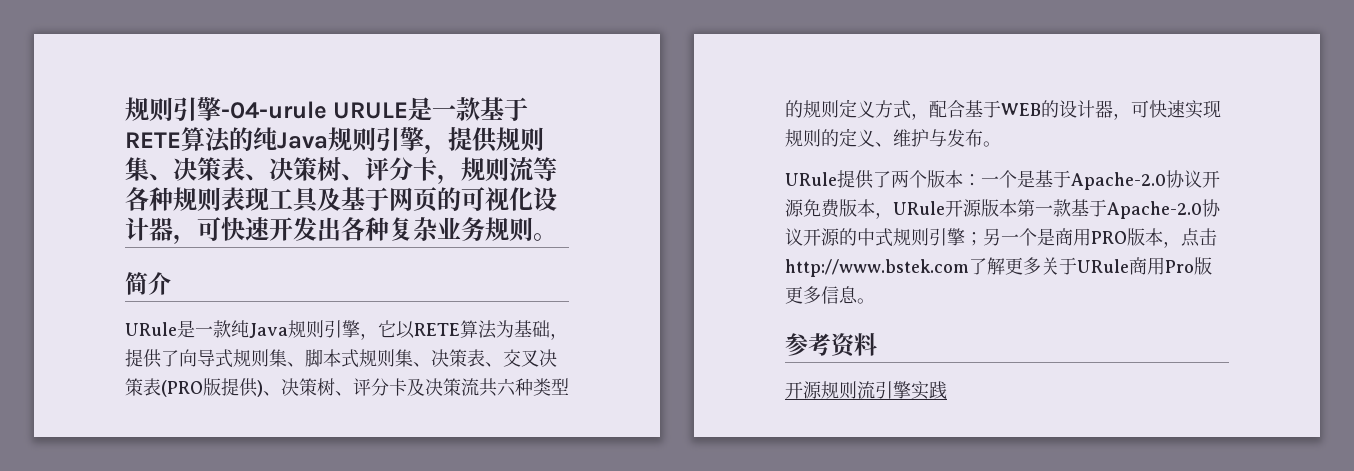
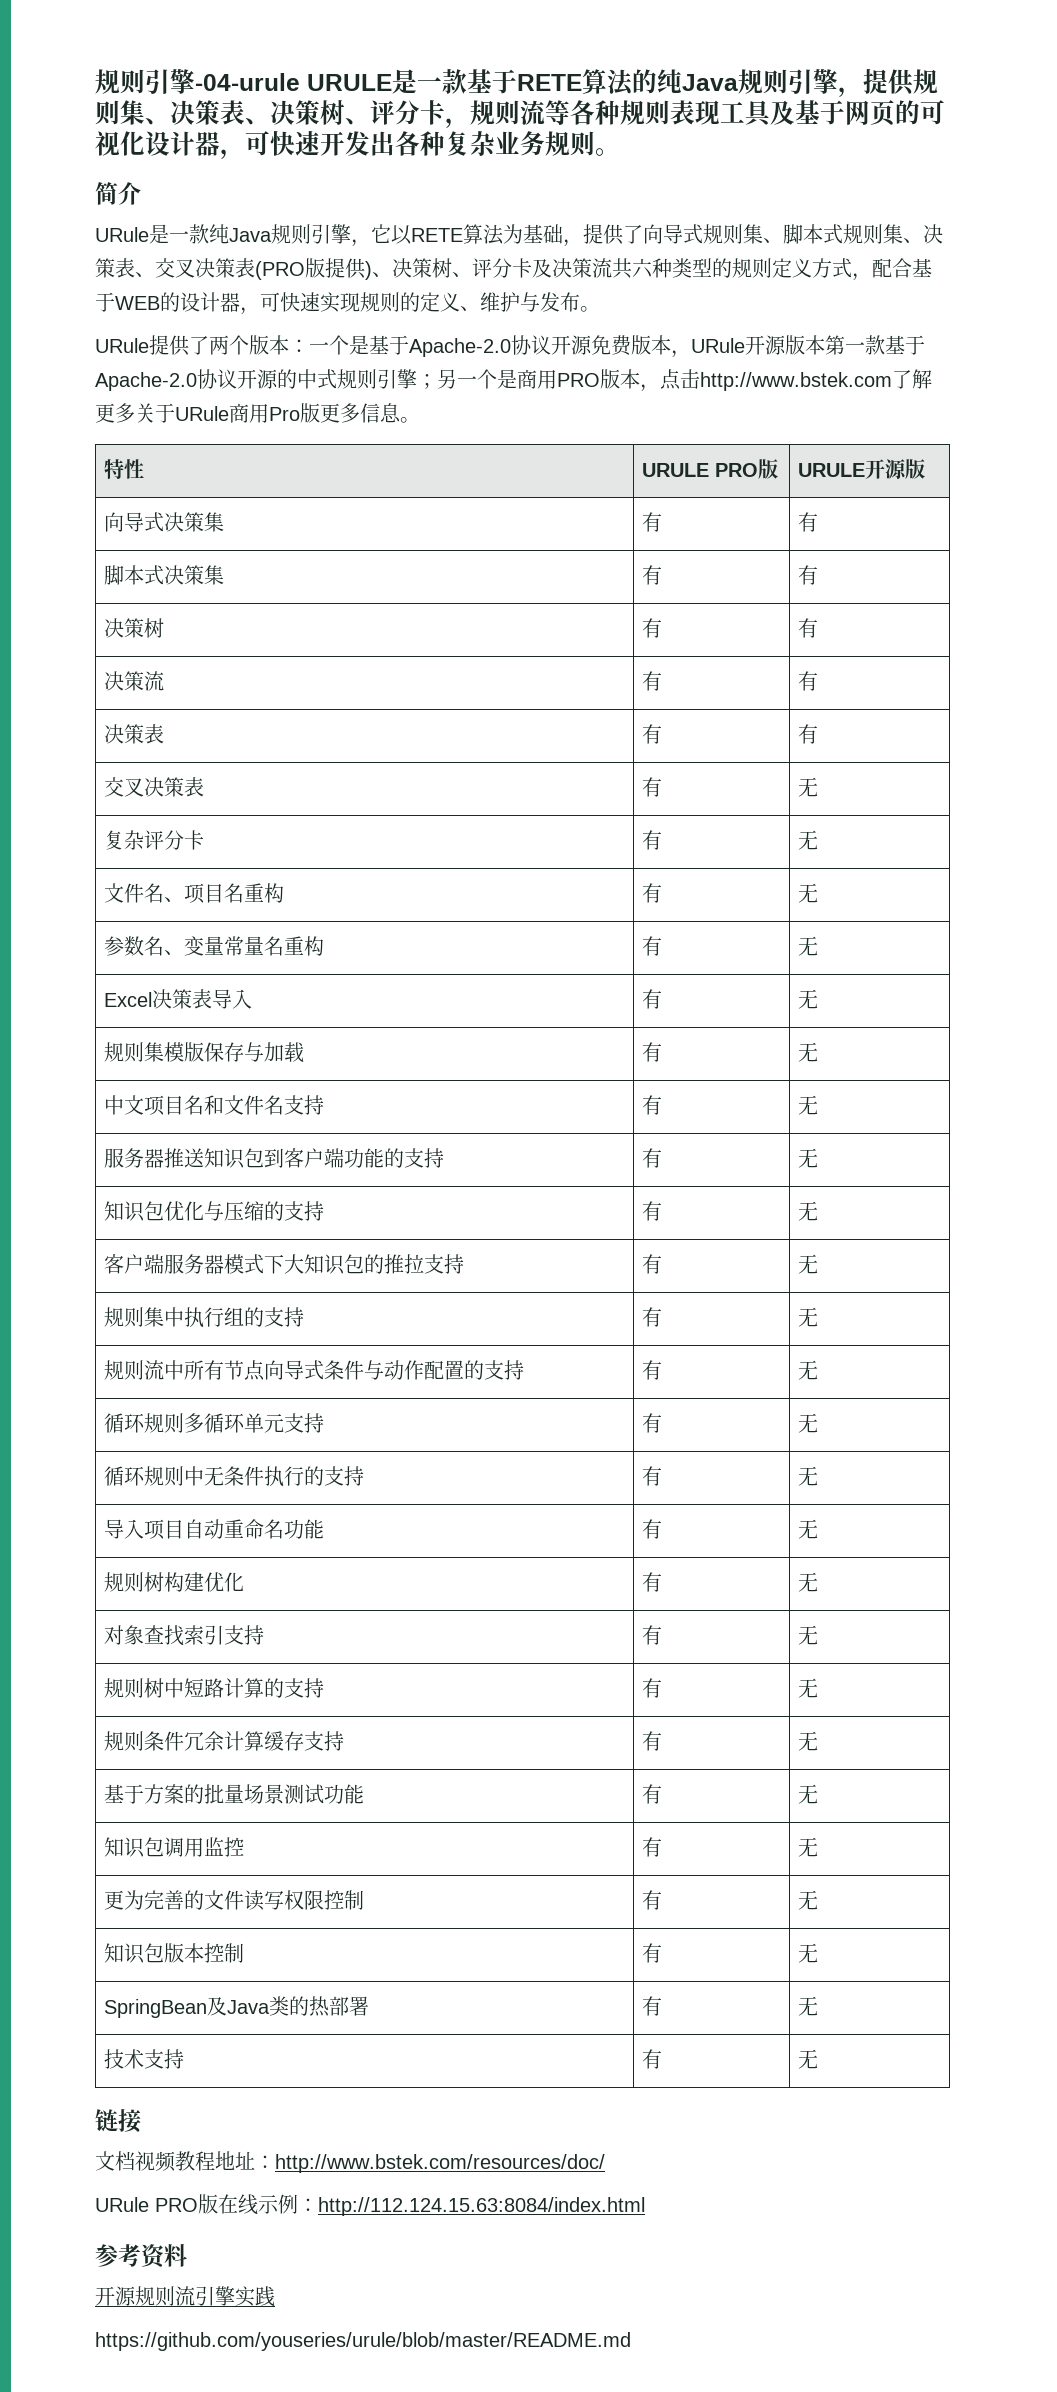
+ 特性 | URULE PRO版 | URULE开源版
+ 向导式决策集 | 有 | 有
+ 脚本式决策集 | 有 | 有
+ 决策树 | 有 | 有
+ 决策流 | 有 | 有
+ 决策表 | 有 | 有
+ 交叉决策表 | 有 | 无
+ 复杂评分卡 | 有 | 无
+ 文件名、项目名重构 | 有 | 无
+ 参数名、变量常量名重构 | 有 | 无
+ Excel决策表导入 | 有 | 无
+ 规则集模版保存与加载 | 有 | 无
+ 中文项目名和文件名支持 | 有 | 无
+ 服务器推送知识包到客户端功能的支持 | 有 | 无
+ 知识包优化与压缩的支持 | 有 | 无
+ 客户端服务器模式下大知识包的推拉支持 | 有 | 无
+ 规则集中执行组的支持 | 有 | 无
+ 规则流中所有节点向导式条件与动作配置的支持 | 有 | 无
+ 循环规则多循环单元支持 | 有 | 无
+ 循环规则中无条件执行的支持 | 有 | 无
+ 导入项目自动重命名功能 | 有 | 无
+ 规则树构建优化 | 有 | 无
+ 对象查找索引支持 | 有 | 无
+ 规则树中短路计算的支持 | 有 | 无
+ 规则条件冗余计算缓存支持 | 有 | 无
+ 基于方案的批量场景测试功能 | 有 | 无
+ 知识包调用监控 | 有 | 无
+ 更为完善的文件读写权限控制 | 有 | 无
+ 知识包版本控制 | 有 | 无
+ SpringBean及Java类的热部署 | 有 | 无
+ 技术支持 | 有 | 无
+ 链接
+ 文档视频教程地址：http://www.bstek.com/resources/doc/
+ URule PRO版在线示例：http://112.124.15.63:8084/index.html
+ https://github.com/youseries/urule/blob/master/README.md

